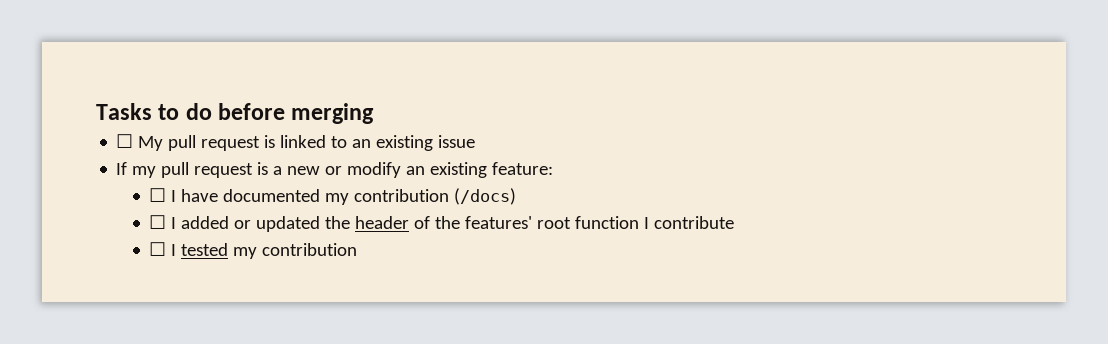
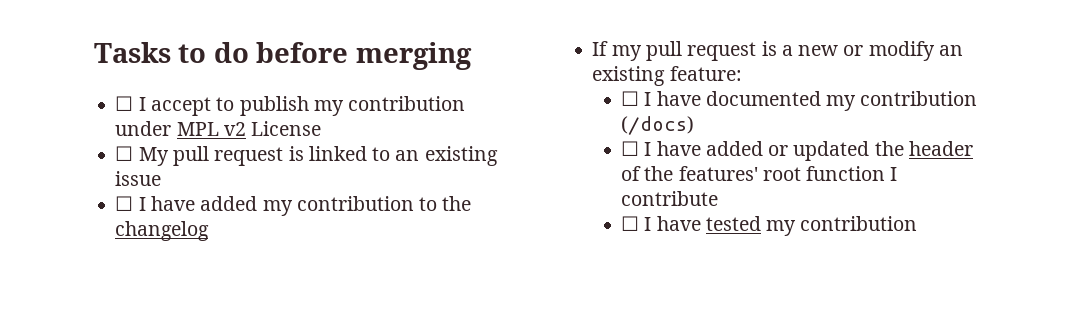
+ ☐ I accept to publish my contribution under MPL v2 License
+ ☐ I have added my contribution to the changelog
- ☐ I added or updated the header of the features' root function I contribute
+ ☐ I have added or updated the header of the features' root function I contribute
- ☐ I tested my contribution
+ ☐ I have tested my contribution

